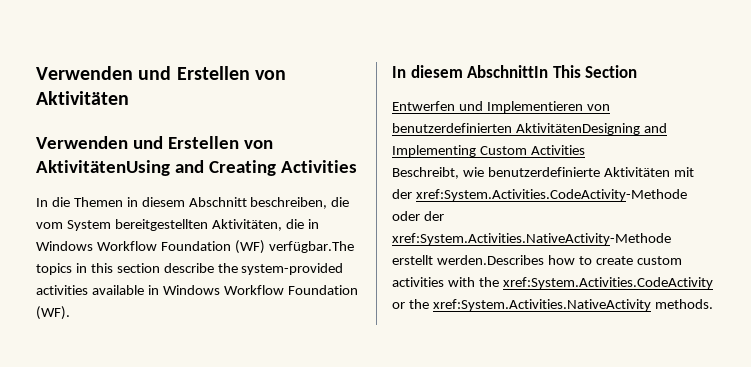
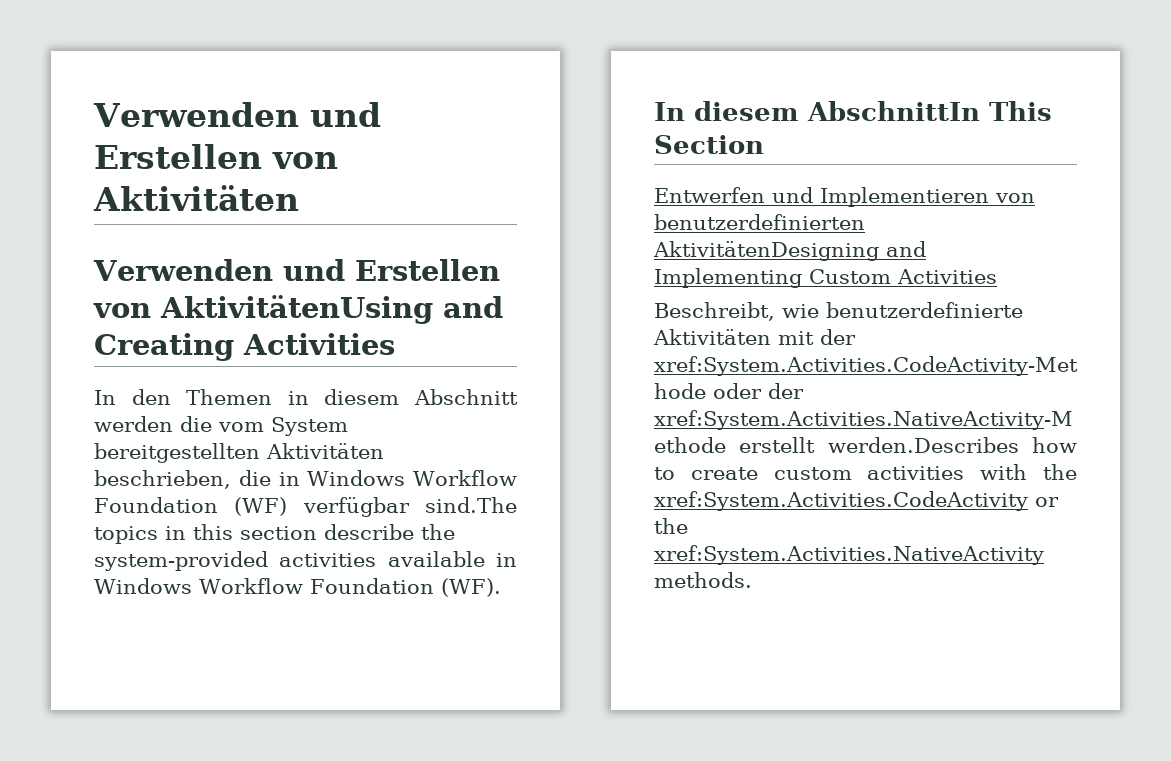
- In die Themen in diesem Abschnitt beschreiben, die vom System bereitgestellten Aktivitäten, die in Windows Workflow Foundation (WF) verfügbar.The topics in this section describe the system-provided activities available in Windows Workflow Foundation (WF).
+ In den Themen in diesem Abschnitt werden die vom System bereitgestellten Aktivitäten beschrieben, die in Windows Workflow Foundation (WF) verfügbar sind.The topics in this section describe the system-provided activities available in Windows Workflow Foundation (WF).

